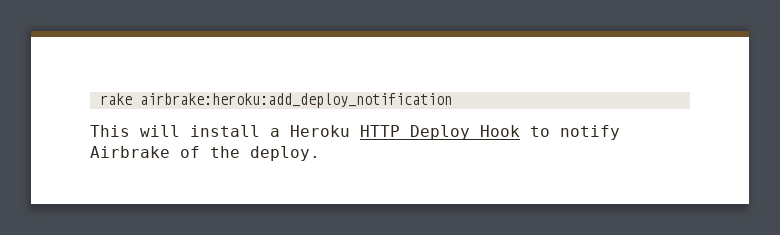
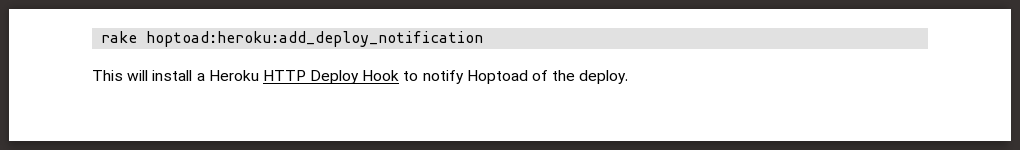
- rake airbrake:heroku:add_deploy_notification
+ rake hoptoad:heroku:add_deploy_notification
- This will install a Heroku HTTP Deploy Hook to notify Airbrake of the deploy.
+ This will install a Heroku HTTP Deploy Hook to notify Hoptoad of the deploy.

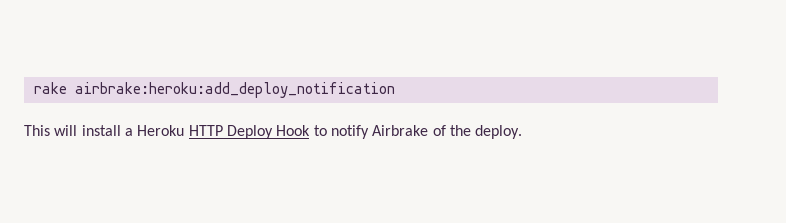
- rake hoptoad:heroku:add_deploy_notification
+ rake airbrake:heroku:add_deploy_notification
- This will install a Heroku HTTP Deploy Hook to notify Hoptoad of the deploy.
+ This will install a Heroku HTTP Deploy Hook to notify Airbrake of the deploy.

